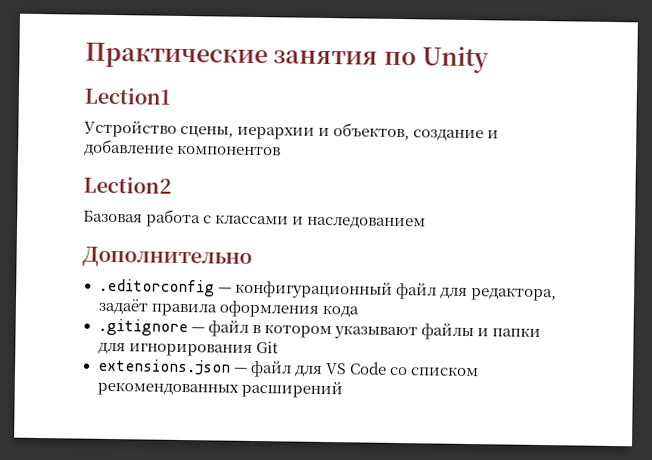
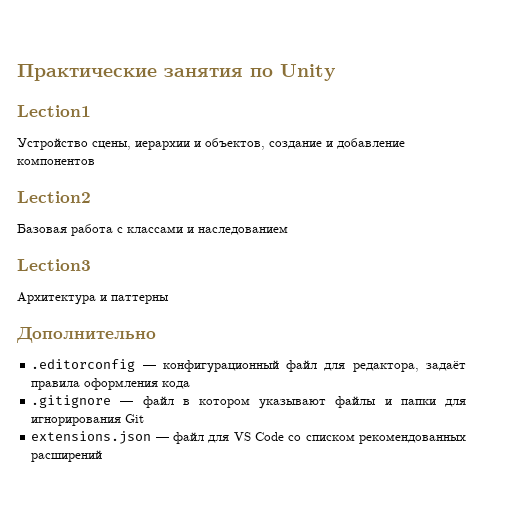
+ Lection3
+ Архитектура и паттерны

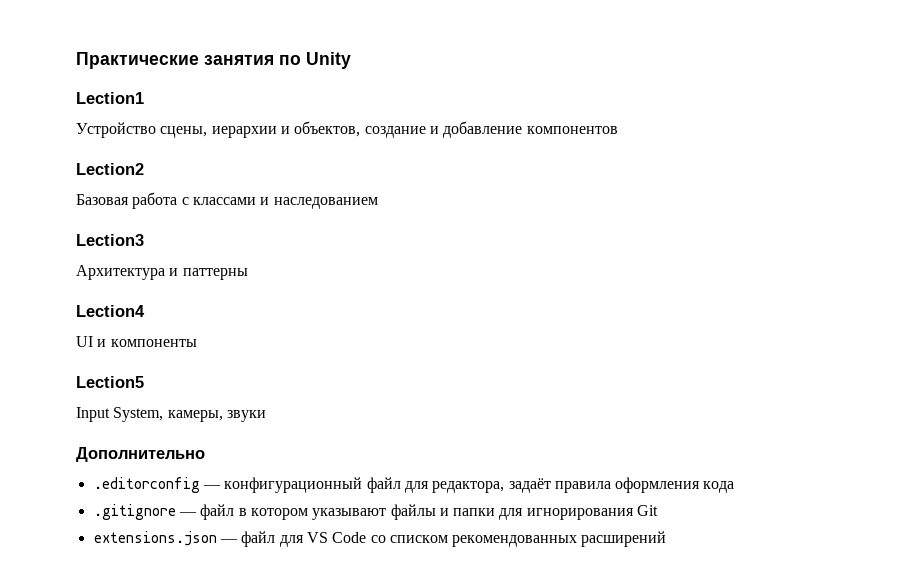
+ Lection4
+ UI и компоненты
+ Lection5
+ Input System, камеры, звуки

